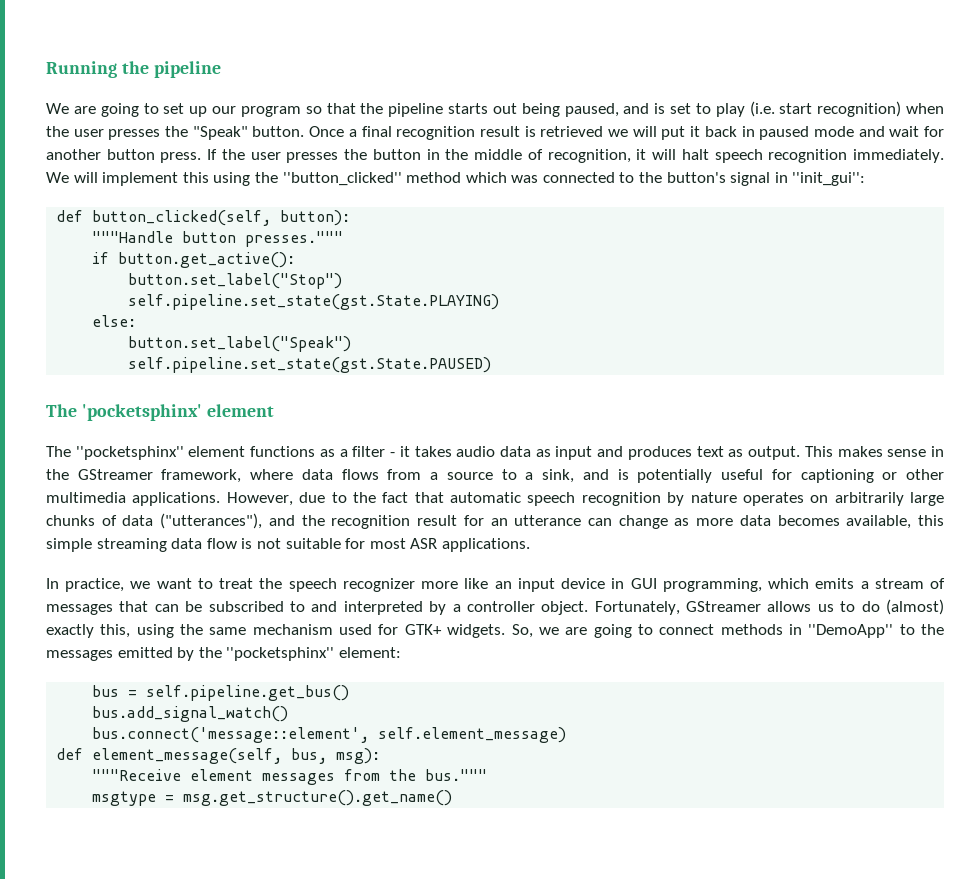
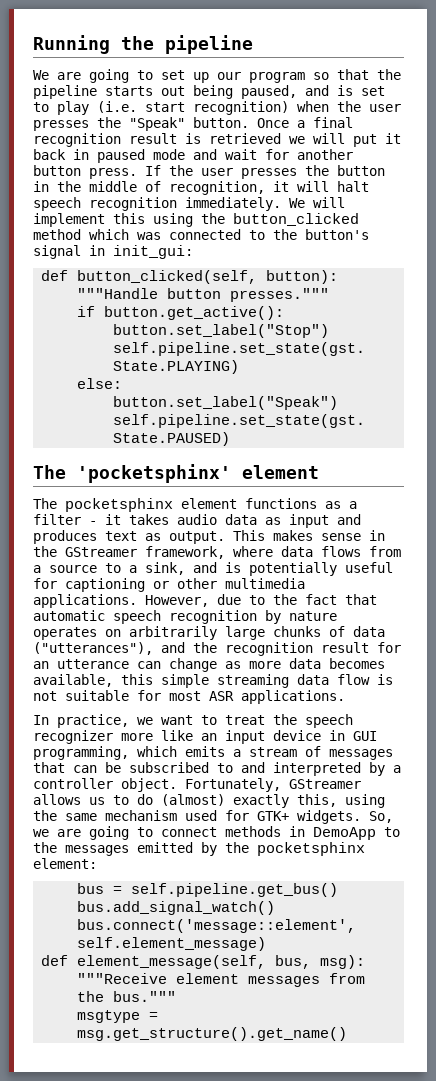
- We will implement this using the ''button_clicked'' method which was connected to the button's signal in ''init_gui'':
+ We will implement this using the button_clicked method which was connected to the button's signal in init_gui:
- The ''pocketsphinx'' element functions as a filter - it takes audio data as input and produces text as output.
+ The pocketsphinx element functions as a filter - it takes audio data as input and produces text as output.
- So, we are going to connect methods in ''DemoApp'' to the messages emitted by the ''pocketsphinx'' element:
+ So, we are going to connect methods in DemoApp to the messages emitted by the pocketsphinx element:

